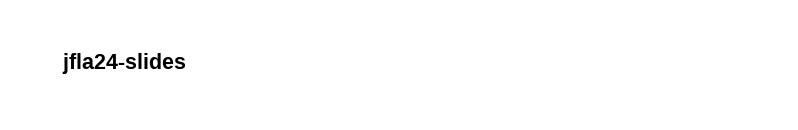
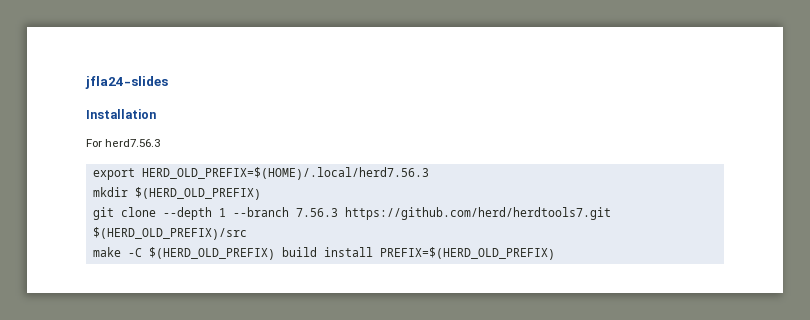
+ Installation
+ For herd7.56.3
+ export HERD_OLD_PREFIX=$(HOME)/.local/herd7.56.3
+ mkdir $(HERD_OLD_PREFIX)
+ git clone --depth 1 --branch 7.56.3 https://github.com/herd/herdtools7.git $(HERD_OLD_PREFIX)/src
+ make -C $(HERD_OLD_PREFIX) build install PREFIX=$(HERD_OLD_PREFIX)

